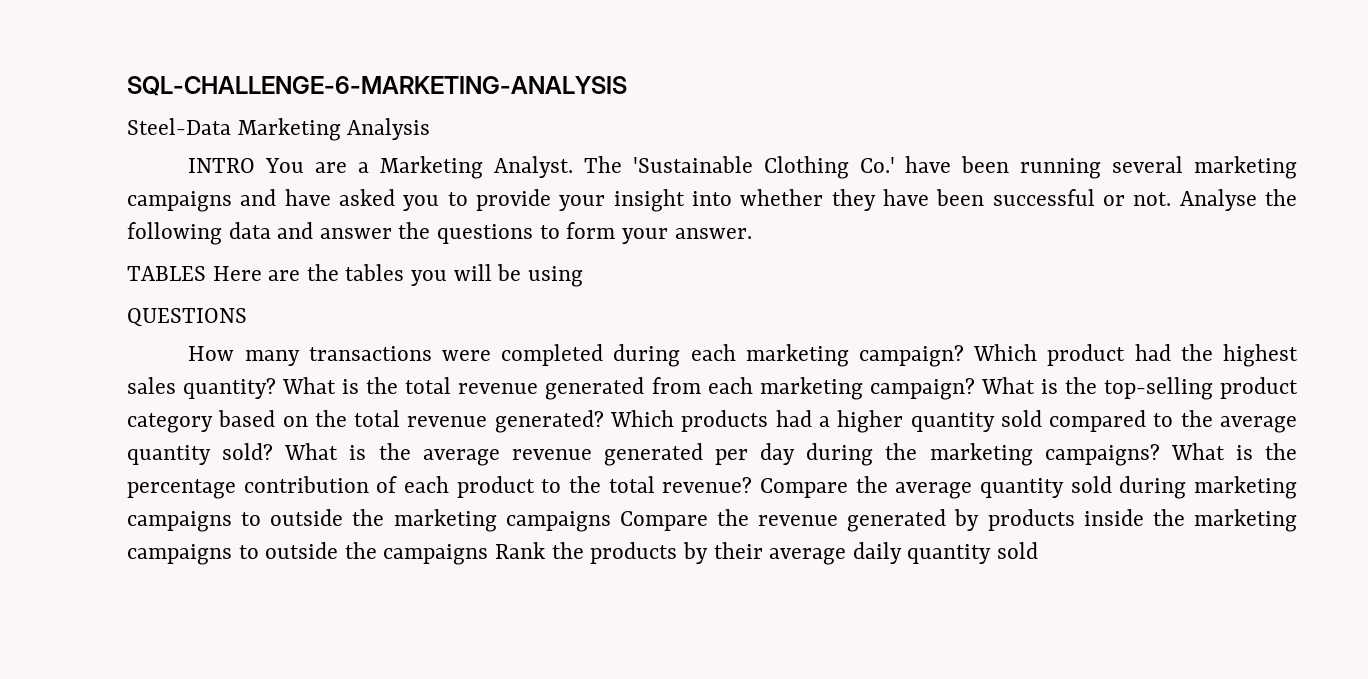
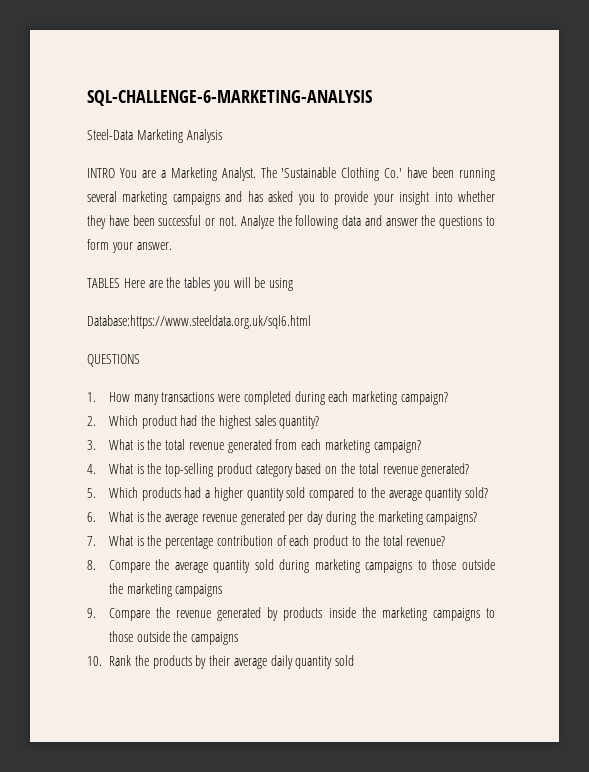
- The 'Sustainable Clothing Co.' have been running several marketing campaigns and have asked you to provide your insight into whether they have been successful or not.
+ The 'Sustainable Clothing Co.' have been running several marketing campaigns and has asked you to provide your insight into whether they have been successful or not.
- Analyse the following data and answer the questions to form your answer.
+ Analyze the following data and answer the questions to form your answer.
+ Database:https://www.steeldata.org.uk/sql6.html
- How many transactions were completed during each marketing campaign? Which product had the highest sales quantity? What is the total revenue generated from each marketing campaign? What is the top-selling product category based on the total revenue generated? Which products had a higher quantity sold compared to the average quantity sold? What is the average revenue generated per day during the marketing campaigns? What is the percentage contribution of each product to the total revenue? Compare the average quantity sold during marketing campaigns to outside the marketing campaigns Compare the revenue generated by products inside the marketing campaigns to outside the campaigns Rank the products by their average daily quantity sold
+ 1. How many transactions were completed during each marketing campaign?
+ 2. Which product had the highest sales quantity?
+ 3. What is the total revenue generated from each marketing campaign?
+ 4. What is the top-selling product category based on the total revenue generated?
+ 5. Which products had a higher quantity sold compared to the average quantity sold?
+ 6. What is the average revenue generated per day during the marketing campaigns?
+ 7. What is the percentage contribution of each product to the total revenue?
+ 8. Compare the average quantity sold during marketing campaigns to those outside the marketing campaigns
+ 9. Compare the revenue generated by products inside the marketing campaigns to those outside the campaigns
+ 10. Rank the products by their average daily quantity sold

